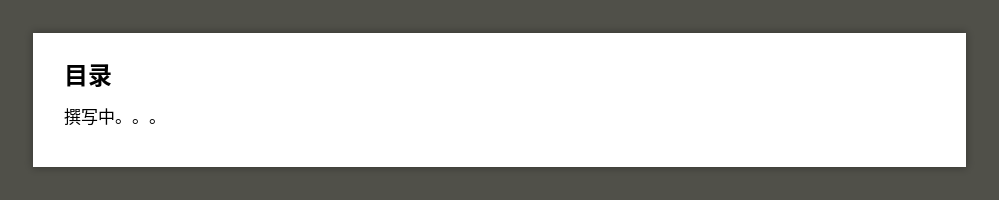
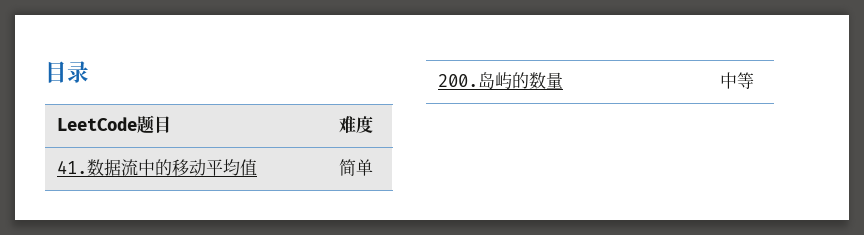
- 撰写中。。。
+ LeetCode题目 | 难度
+ 41.数据流中的移动平均值 | 简单
+ 200.岛屿的数量 | 中等

